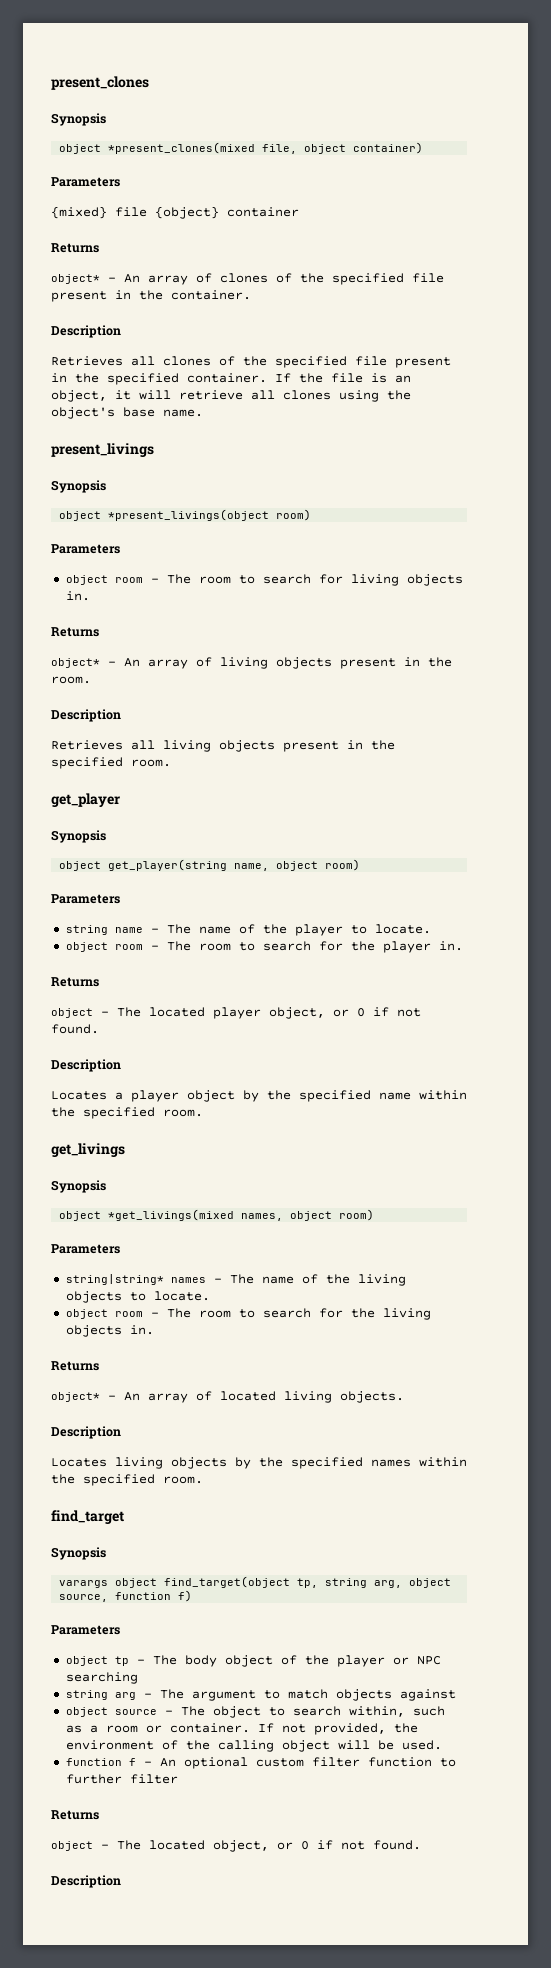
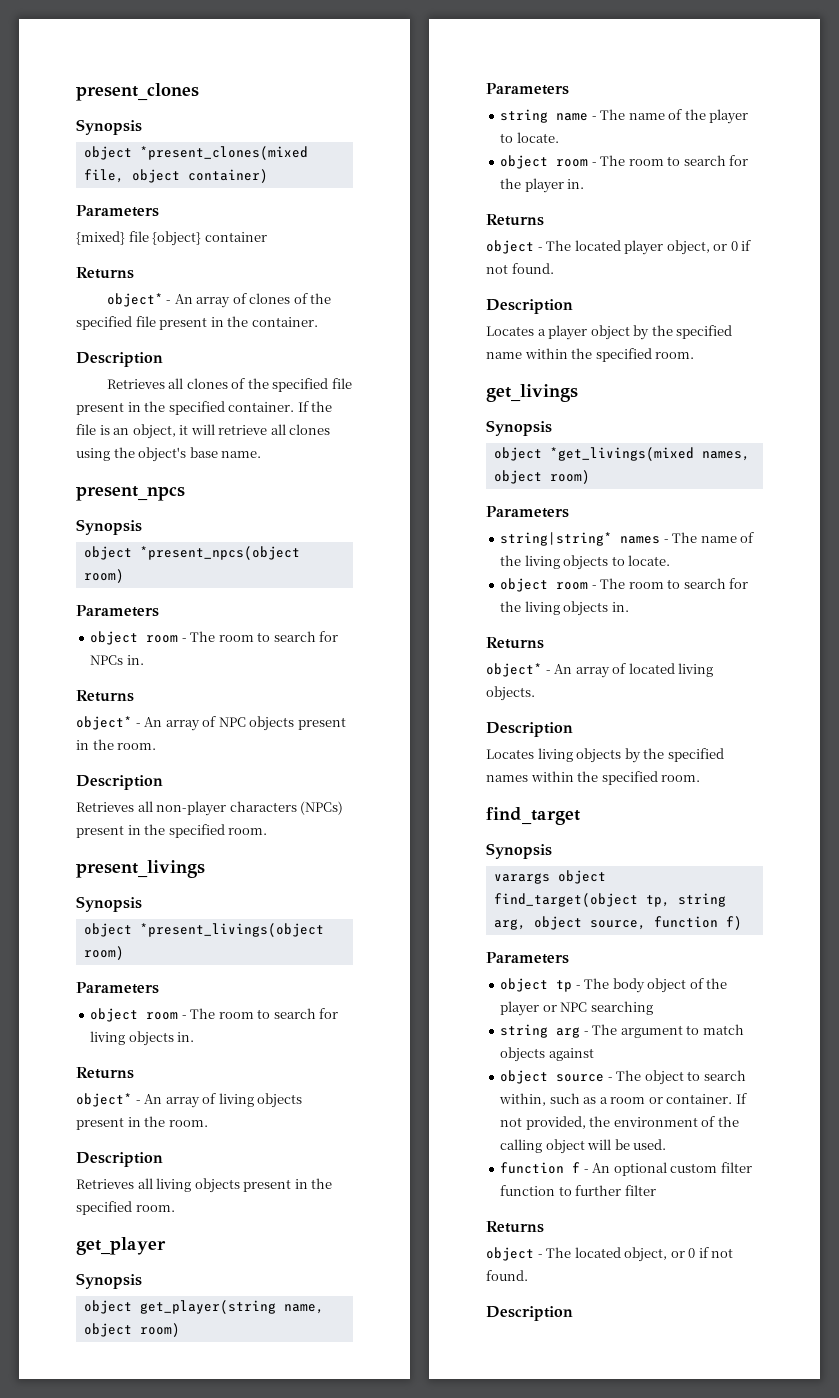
+ present_npcs
+ Synopsis
+ object *present_npcs(object room)
+ Parameters
+ object room - The room to search for NPCs in.
+ Returns
+ object* - An array of NPC objects present in the room.
+ Description
+ Retrieves all non-player characters (NPCs) present in the specified room.

